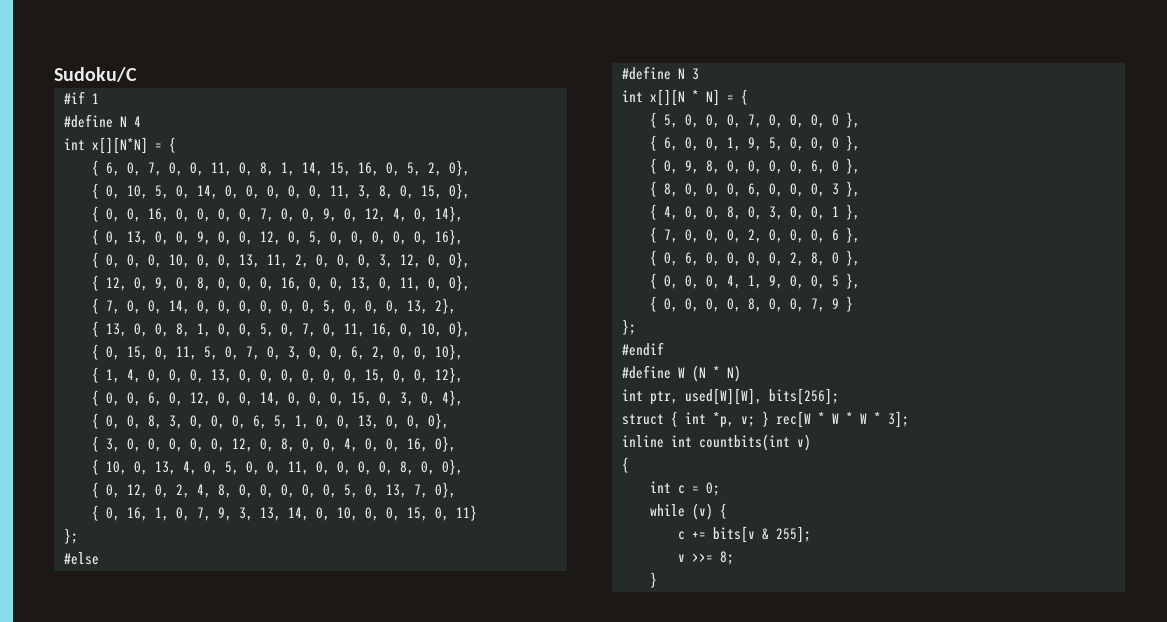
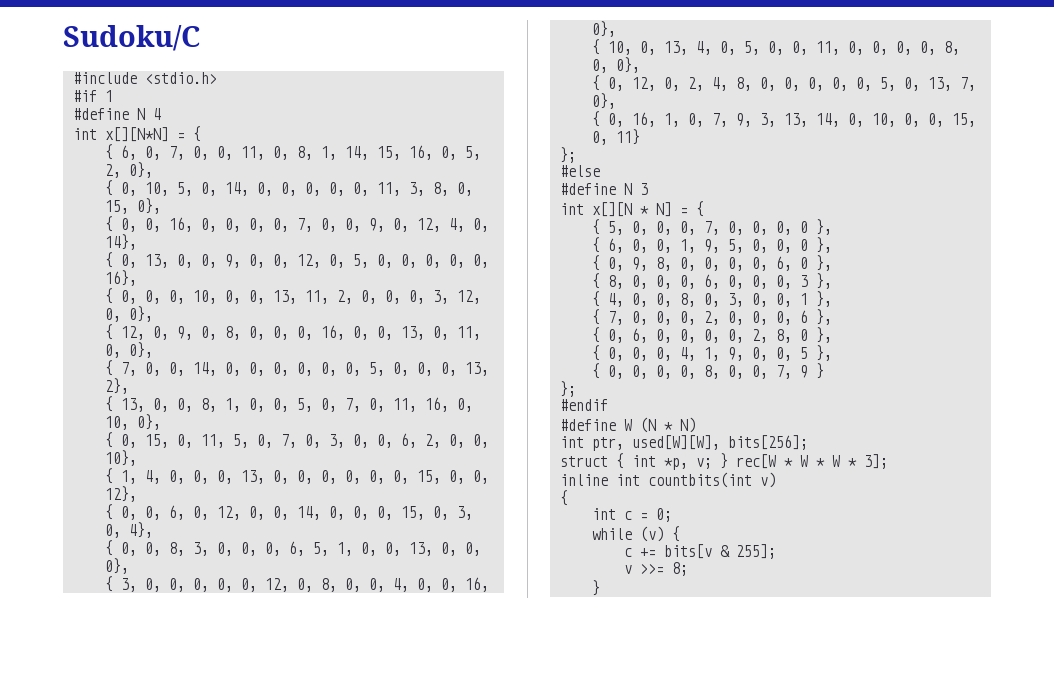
+ #include <stdio.h>

